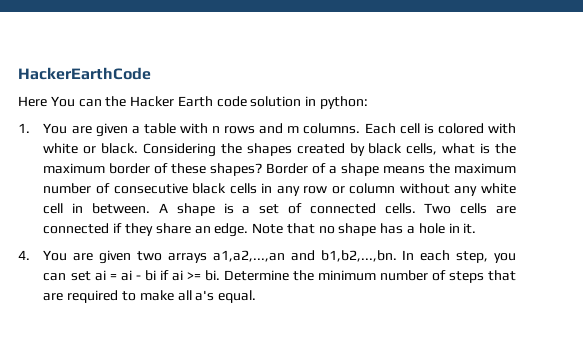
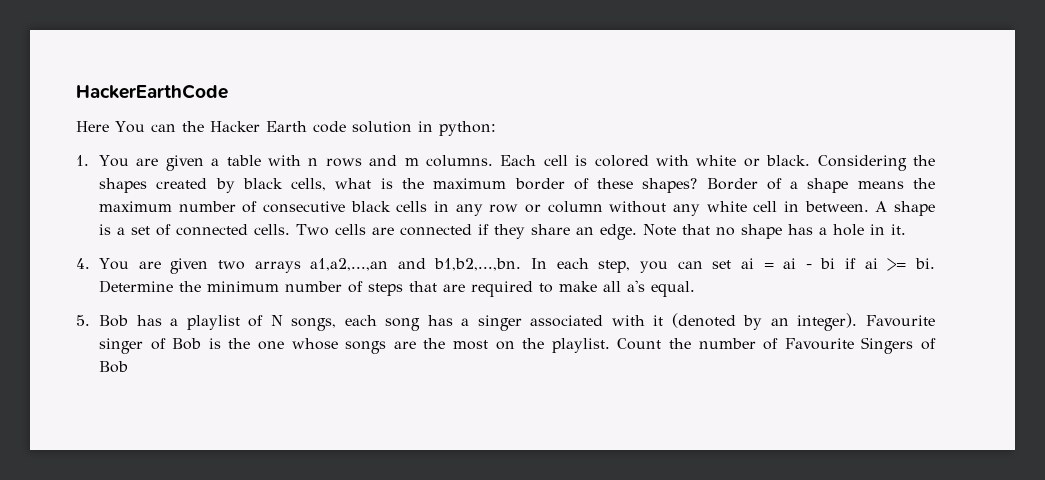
+ 5. Bob has a playlist of N songs, each song has a singer associated with it (denoted by an integer). Favourite singer of Bob is the one whose songs are the most on the playlist. Count the number of Favourite Singers of Bob

